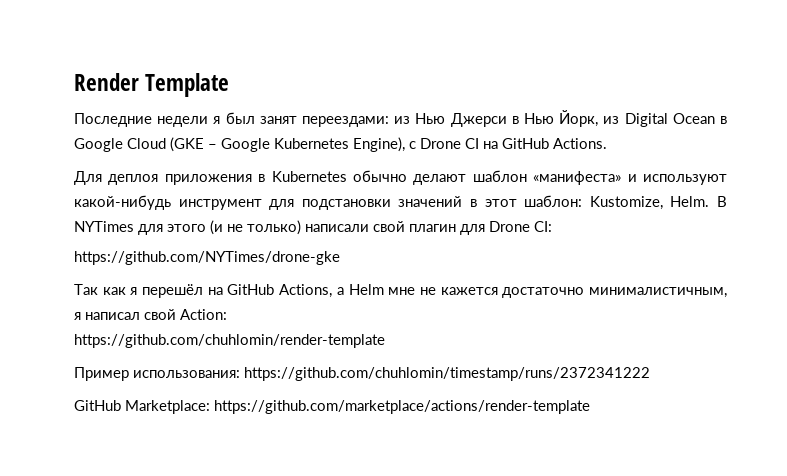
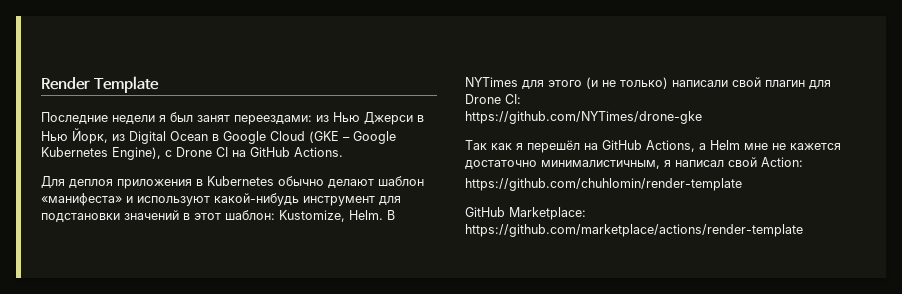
- Пример использования: https://github.com/chuhlomin/timestamp/runs/2372341222

